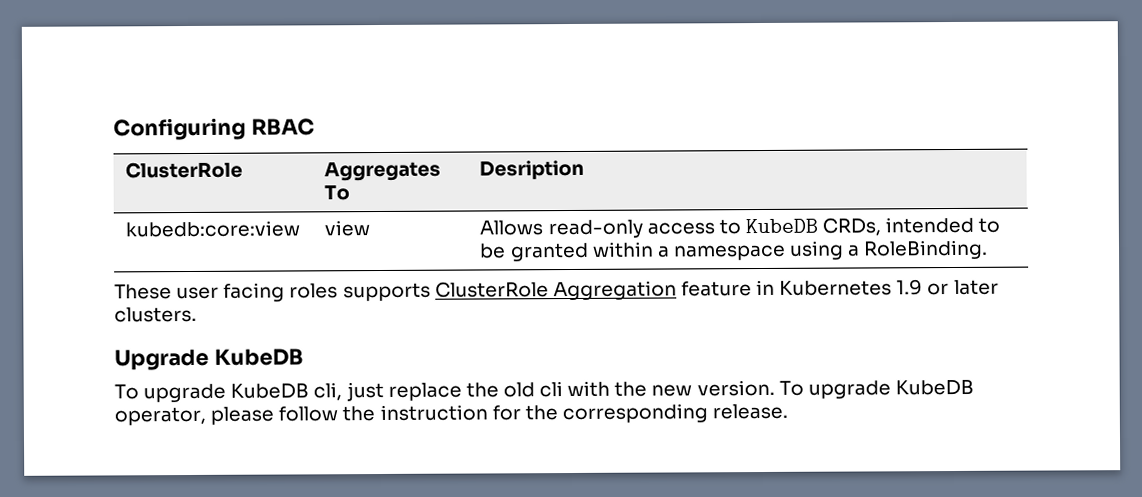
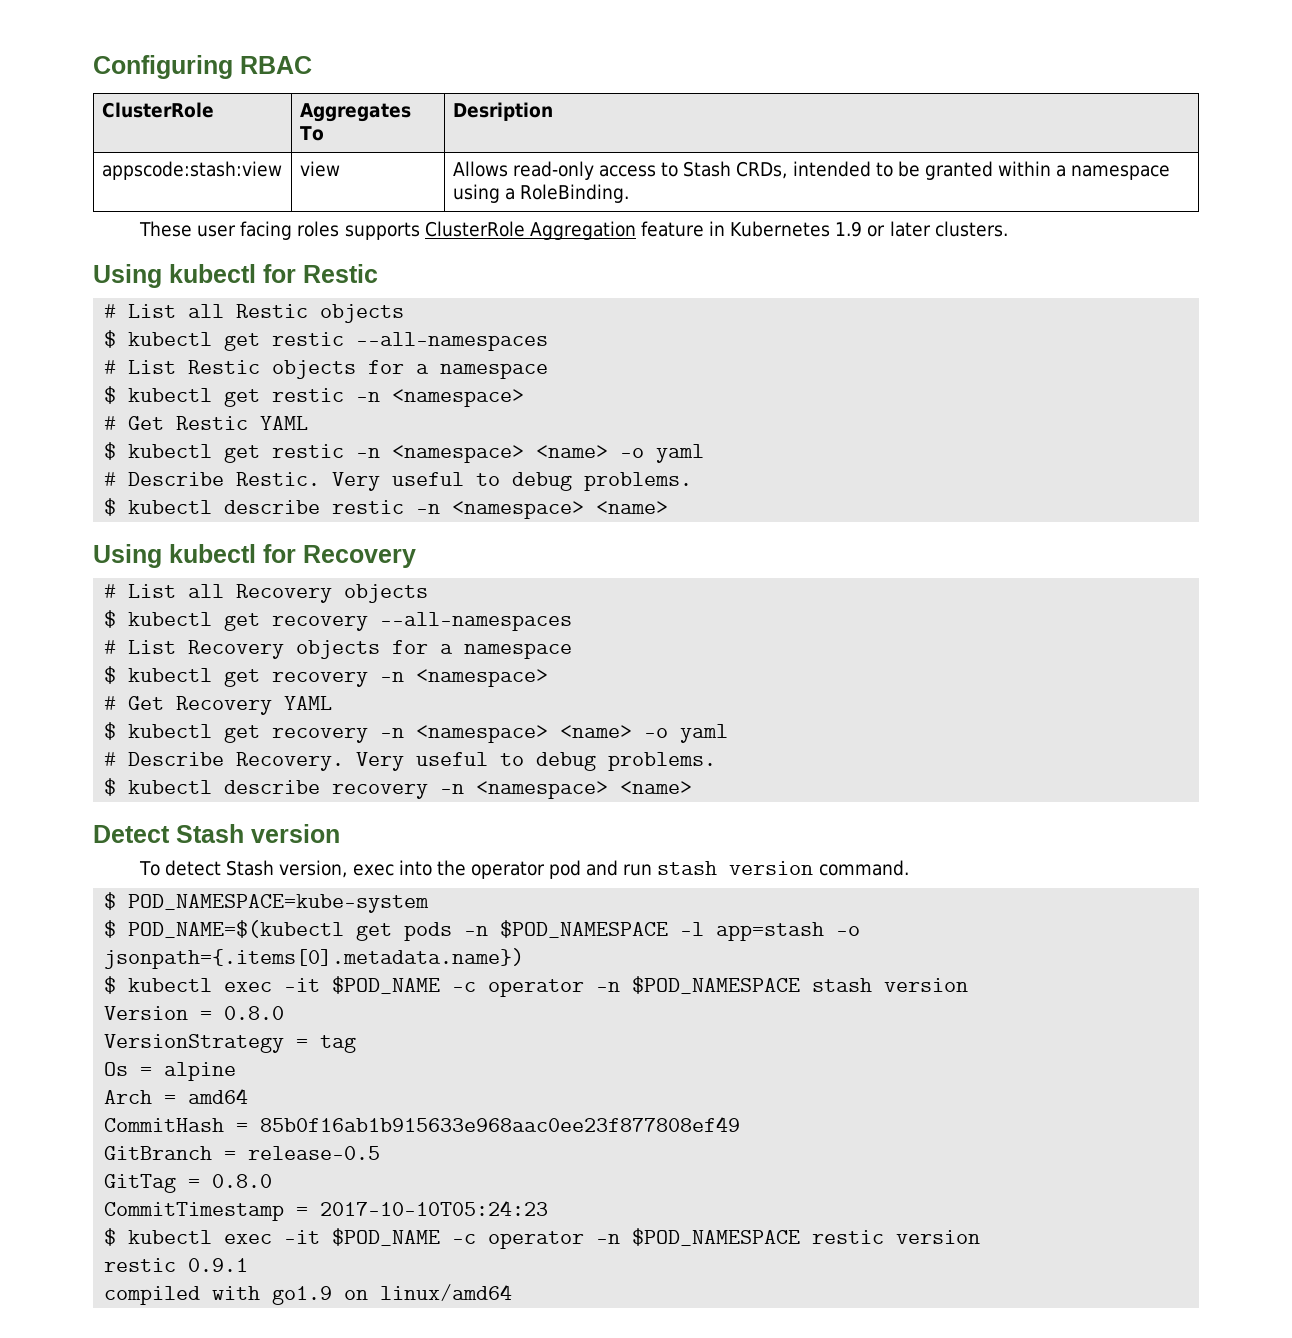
- kubedb:core:view | view | Allows read-only access to KubeDB CRDs, intended to be granted within a namespace using a RoleBinding.
+ appscode:stash:view | view | Allows read-only access to Stash CRDs, intended to be granted within a namespace using a RoleBinding.
- Upgrade KubeDB
- To upgrade KubeDB cli, just replace the old cli with the new version. To upgrade KubeDB operator, please follow the instruction for the corresponding release.
+ Using kubectl for Restic
+ # List all Restic objects
+ $ kubectl get restic --all-namespaces
+ # List Restic objects for a namespace
+ $ kubectl get restic -n <namespace>
+ # Get Restic YAML
+ $ kubectl get restic -n <namespace> <name> -o yaml
+ # Describe Restic. Very useful to debug problems.
+ $ kubectl describe restic -n <namespace> <name>
+ Using kubectl for Recovery
+ # List all Recovery objects
+ $ kubectl get recovery --all-namespaces
+ # List Recovery objects for a namespace
+ $ kubectl get recovery -n <namespace>
+ # Get Recovery YAML
+ $ kubectl get recovery -n <namespace> <name> -o yaml
+ # Describe Recovery. Very useful to debug problems.
+ $ kubectl describe recovery -n <namespace> <name>
+ Detect Stash version
+ To detect Stash version, exec into the operator pod and run stash version command.
+ $ POD_NAMESPACE=kube-system
+ $ POD_NAME=$(kubectl get pods -n $POD_NAMESPACE -l app=stash -o jsonpath={.items[0].metadata.name})
+ $ kubectl exec -it $POD_NAME -c operator -n $POD_NAMESPACE stash version
+ Version = 0.8.0
+ VersionStrategy = tag
+ Os = alpine
+ Arch = amd64
+ CommitHash = 85b0f16ab1b915633e968aac0ee23f877808ef49
+ GitBranch = release-0.5
+ GitTag = 0.8.0
+ CommitTimestamp = 2017-10-10T05:24:23
+ $ kubectl exec -it $POD_NAME -c operator -n $POD_NAMESPACE restic version
+ restic 0.9.1
+ compiled with go1.9 on linux/amd64

